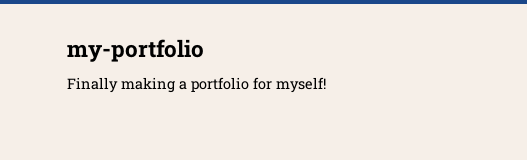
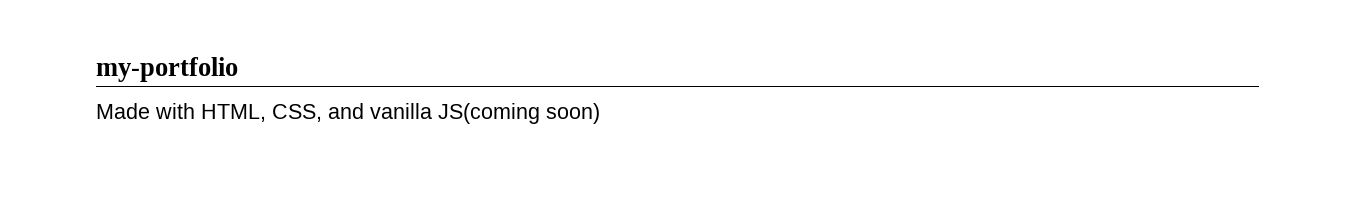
- Finally making a portfolio for myself!
+ Made with HTML, CSS, and vanilla JS(coming soon)

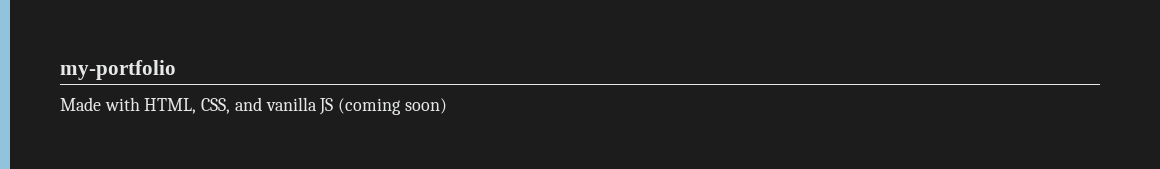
- Made with HTML, CSS, and vanilla JS(coming soon)
+ Made with HTML, CSS, and vanilla JS (coming soon)

